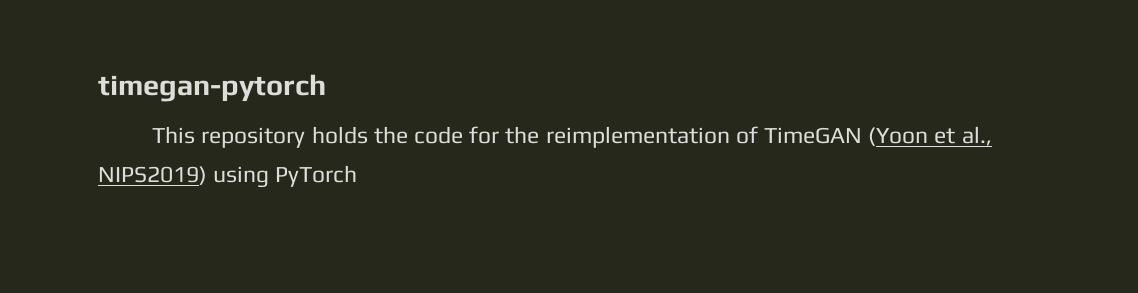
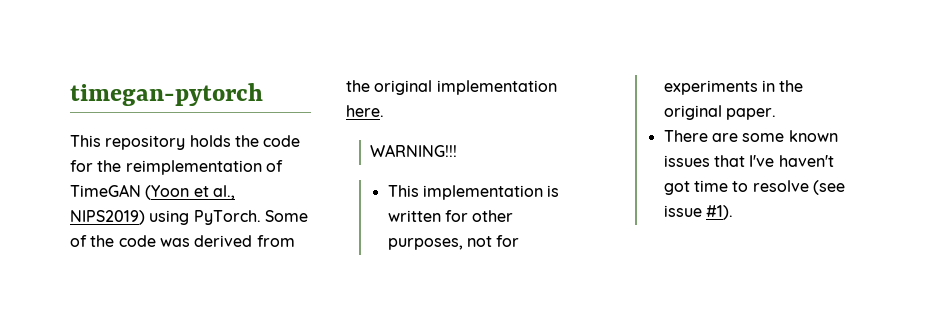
- This repository holds the code for the reimplementation of TimeGAN (Yoon et al., NIPS2019) using PyTorch
+ This repository holds the code for the reimplementation of TimeGAN (Yoon et al., NIPS2019) using PyTorch. Some of the code was derived from the original implementation here.
+ WARNING!!!
+ This implementation is written for other purposes, not for experiments in the original paper.
+ There are some known issues that I've haven't got time to resolve (see issue #1).

